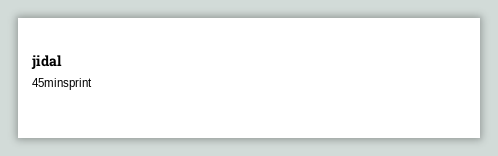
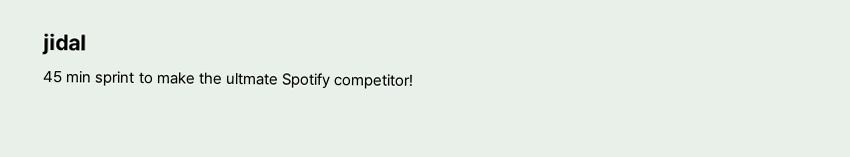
- 45minsprint
+ 45 min sprint to make the ultmate Spotify competitor!

